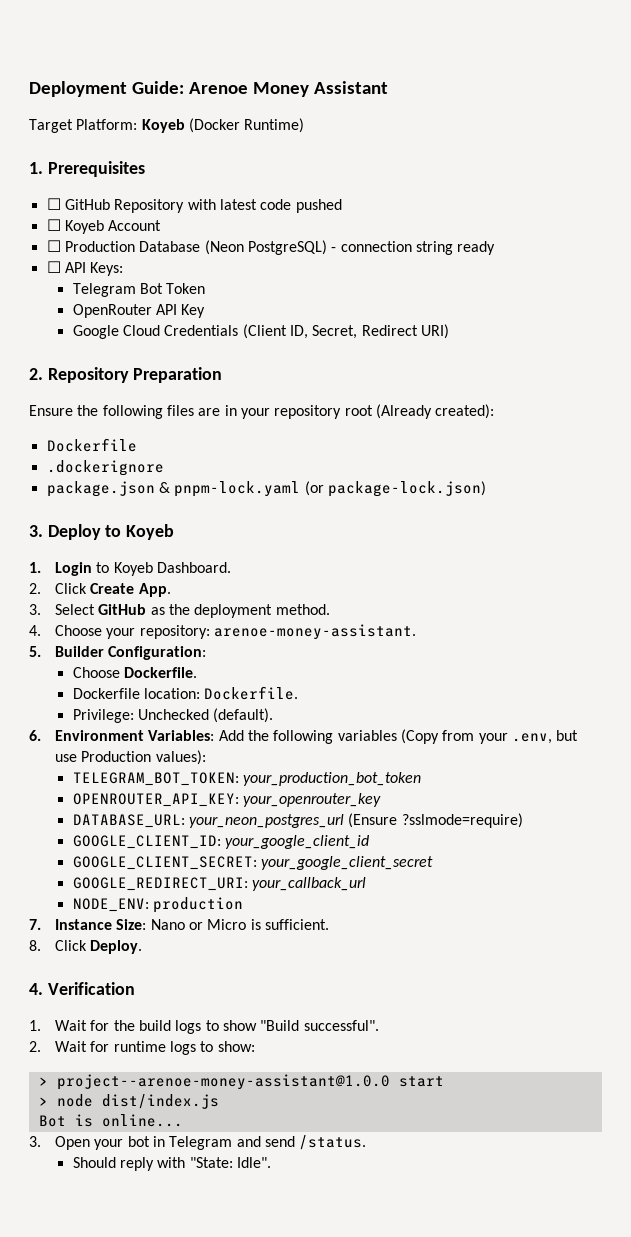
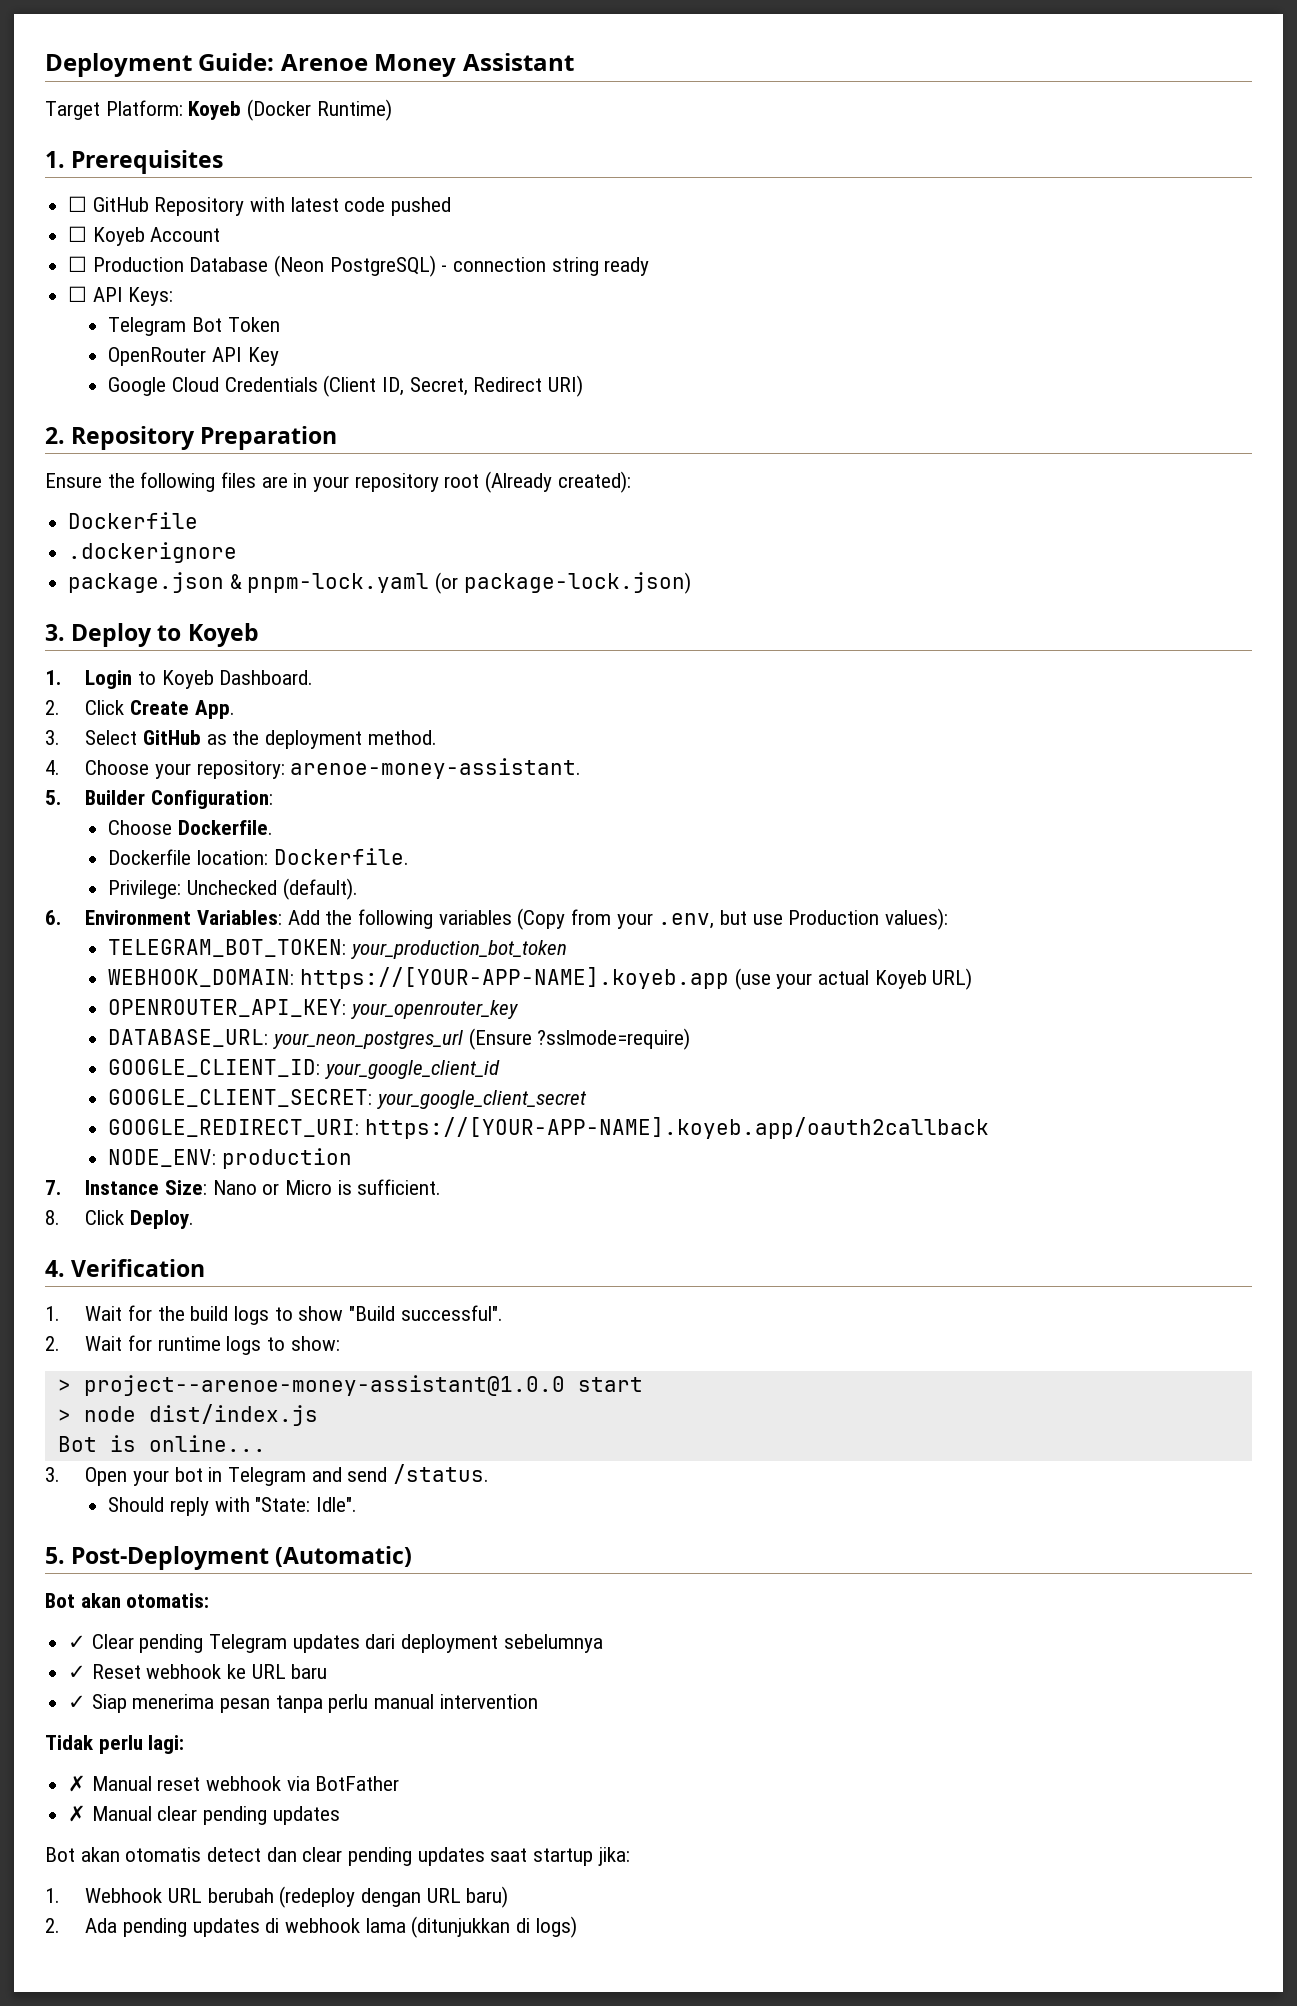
+ WEBHOOK_DOMAIN: https://[YOUR-APP-NAME].koyeb.app (use your actual Koyeb URL)
- GOOGLE_REDIRECT_URI: your_callback_url
+ GOOGLE_REDIRECT_URI: https://[YOUR-APP-NAME].koyeb.app/oauth2callback
+ 5. Post-Deployment (Automatic)
+ Bot akan otomatis:
+ ✓ Clear pending Telegram updates dari deployment sebelumnya
+ ✓ Reset webhook ke URL baru
+ ✓ Siap menerima pesan tanpa perlu manual intervention
+ Tidak perlu lagi:
+ ✗ Manual reset webhook via BotFather
+ ✗ Manual clear pending updates
+ Bot akan otomatis detect dan clear pending updates saat startup jika:
+ 1. Webhook URL berubah (redeploy dengan URL baru)
+ 2. Ada pending updates di webhook lama (ditunjukkan di logs)

